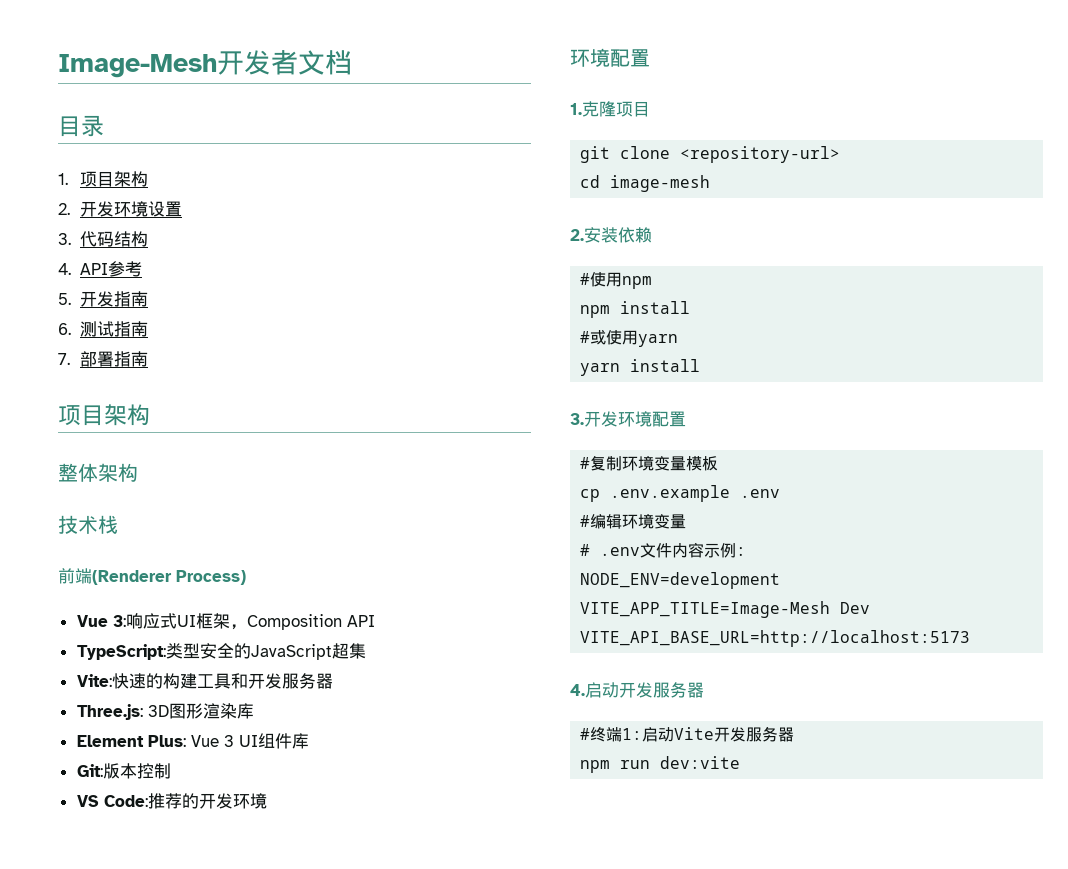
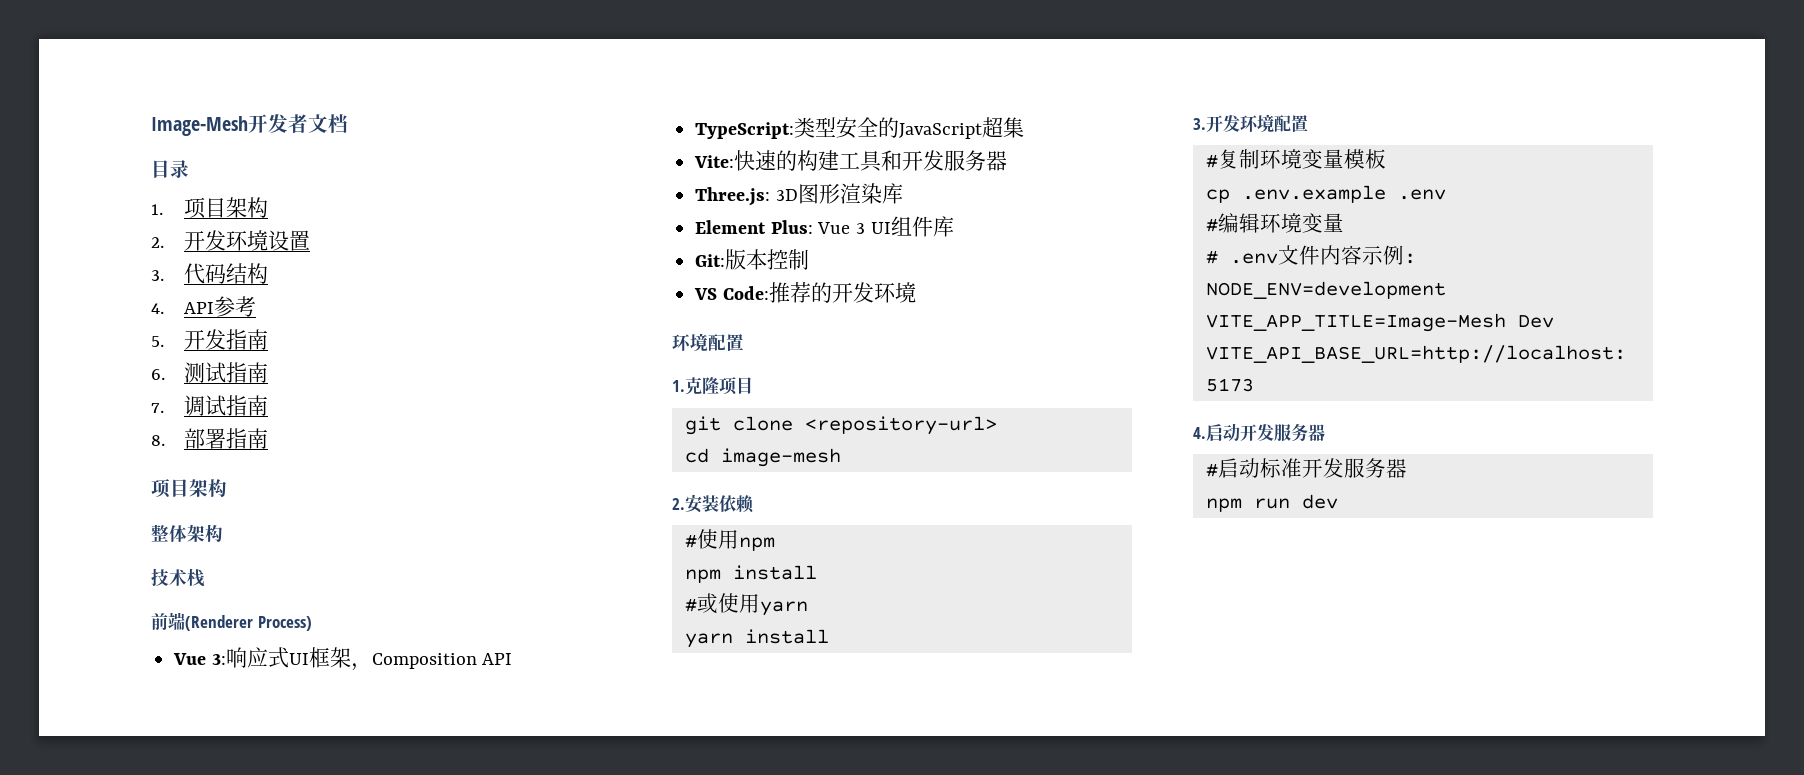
- 7.部署指南
+ 7.调试指南
+ 8.部署指南
- #终端1:启动Vite开发服务器
+ #启动标准开发服务器
- npm run dev:vite
+ npm run dev

